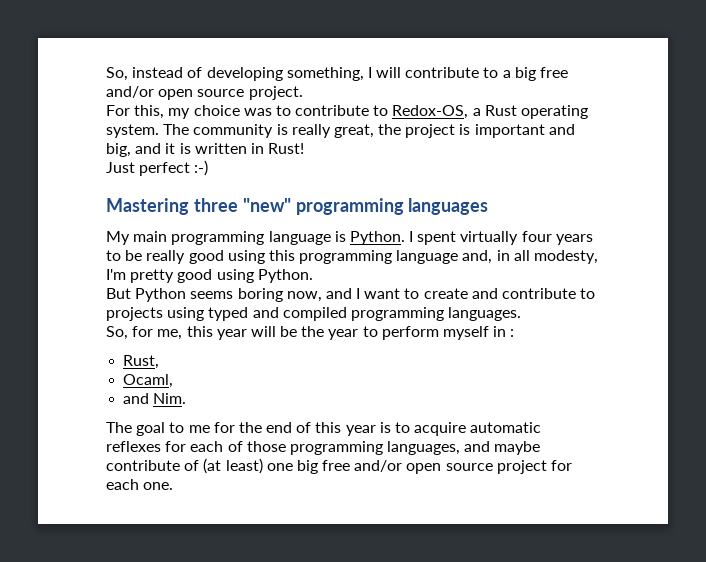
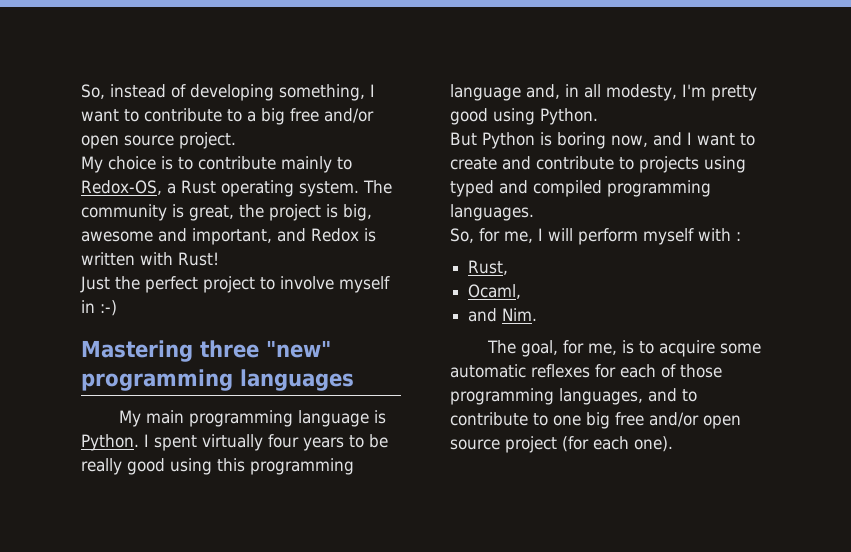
- So, instead of developing something, I will contribute to a big free and/or open source project.
+ So, instead of developing something, I want to contribute to a big free and/or open source project.
- For this, my choice was to contribute to Redox-OS, a Rust operating system.
+ My choice is to contribute mainly to Redox-OS, a Rust operating system.
- The community is really great, the project is important and big, and it is written in Rust!
+ The community is great, the project is big, awesome and important, and Redox is written with Rust!
- Just perfect :-)
+ Just the perfect project to involve myself in :-)
- But Python seems boring now, and I want to create and contribute to projects using typed and compiled programming languages.
+ But Python is boring now, and I want to create and contribute to projects using typed and compiled programming languages.
- So, for me, this year will be the year to perform myself in :
+ So, for me, I will perform myself with :
- The goal to me for the end of this year is to acquire automatic reflexes for each of those programming languages, and maybe contribute of (at least) one big free and/or open source project for each one.
+ The goal, for me, is to acquire some automatic reflexes for each of those programming languages, and to contribute to one big free and/or open source project (for each one).

